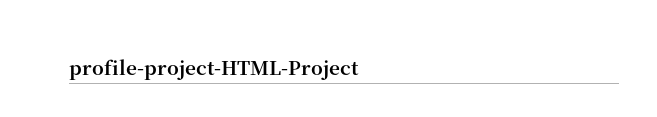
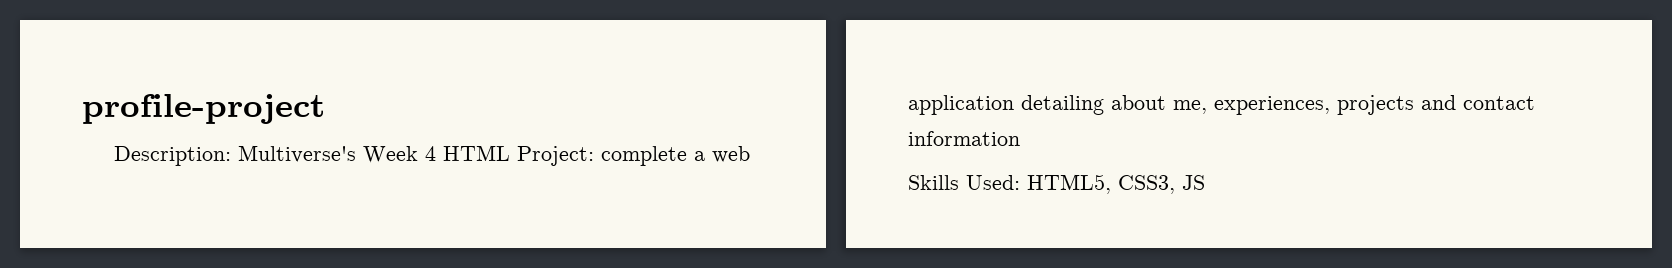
- profile-project-HTML-Project
+ profile-project
+ Description: Multiverse's Week 4 HTML Project: complete a web application detailing about me, experiences, projects and contact information
+ Skills Used: HTML5, CSS3, JS

